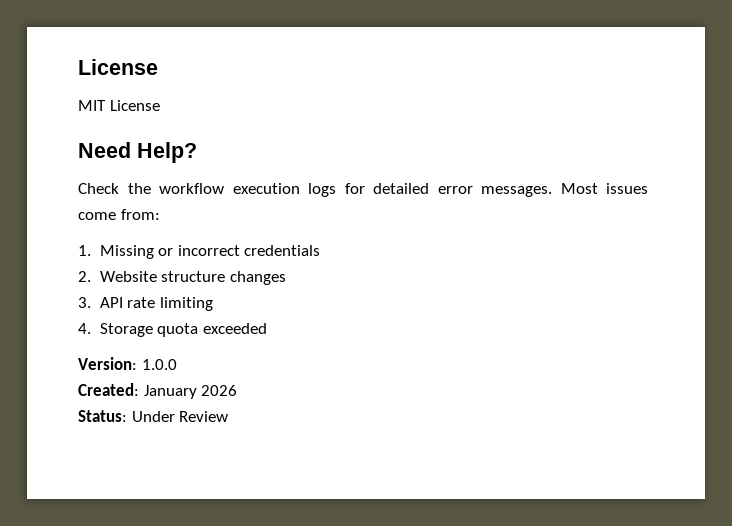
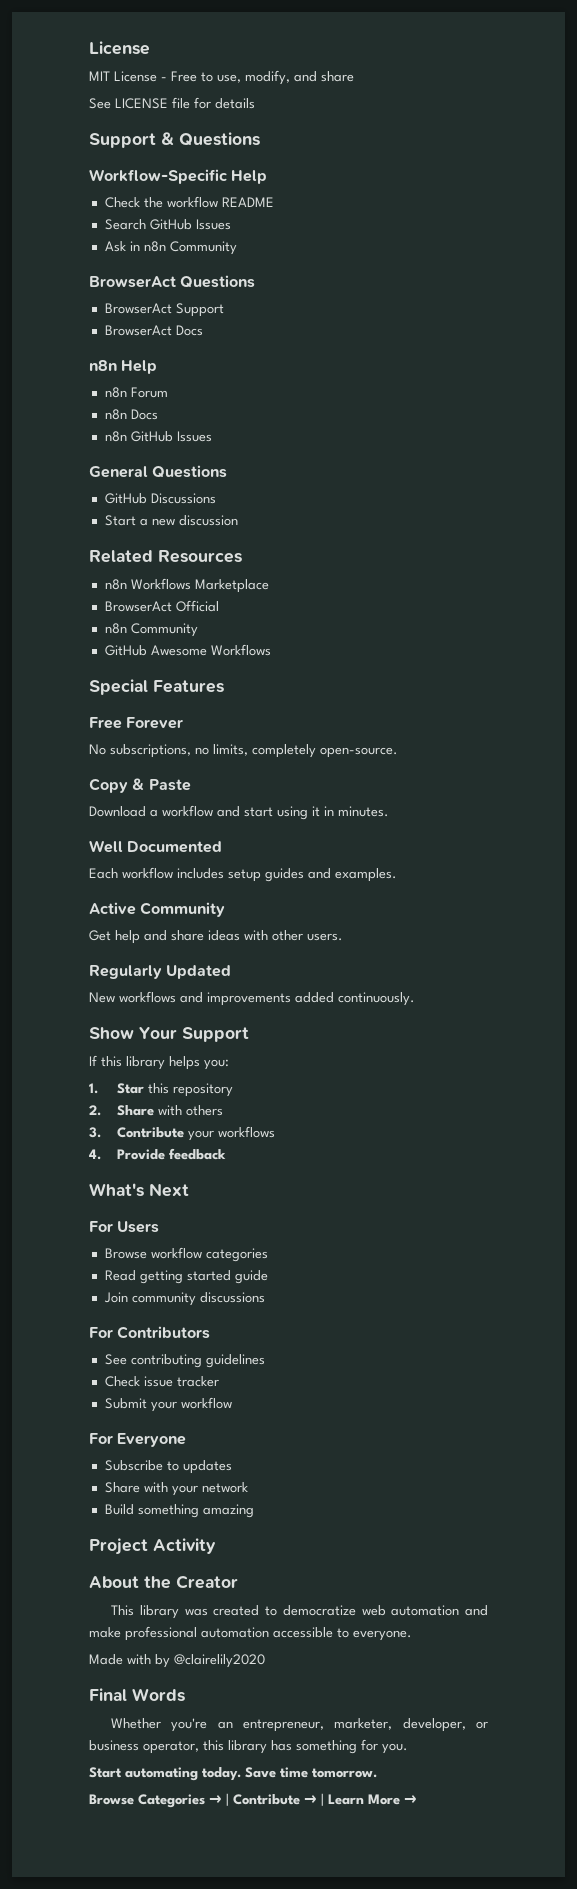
- MIT License
- Need Help?
- Check the workflow execution logs for detailed error messages. Most issues come from:
- 1. Missing or incorrect credentials
- 2. Website structure changes
- 3. API rate limiting
- 4. Storage quota exceeded
- Version: 1.0.0
- Created: January 2026
- Status: Under Review
+ MIT License - Free to use, modify, and share
+ See LICENSE file for details
+ Support & Questions
+ Workflow-Specific Help
+ Check the workflow README
+ Search GitHub Issues
+ Ask in n8n Community
+ BrowserAct Questions
+ BrowserAct Support
+ BrowserAct Docs
+ n8n Help
+ n8n Forum
+ n8n Docs
+ n8n GitHub Issues
+ General Questions
+ GitHub Discussions
+ Start a new discussion
+ Related Resources
+ n8n Workflows Marketplace
+ BrowserAct Official
+ n8n Community
+ GitHub Awesome Workflows
+ Special Features
+ Free Forever
+ No subscriptions, no limits, completely open-source.
+ Copy & Paste
+ Download a workflow and start using it in minutes.
+ Well Documented
+ Each workflow includes setup guides and examples.
+ Active Community
+ Get help and share ideas with other users.
+ Regularly Updated
+ New workflows and improvements added continuously.
+ Show Your Support
+ If this library helps you:
+ 1. Star this repository
+ 2. Share with others
+ 3. Contribute your workflows
+ 4. Provide feedback
+ What's Next
+ For Users
+ Browse workflow categories
+ Read getting started guide
+ Join community discussions
+ For Contributors
+ See contributing guidelines
+ Check issue tracker
+ Submit your workflow
+ For Everyone
+ Subscribe to updates
+ Share with your network
+ Build something amazing
+ Project Activity
+ About the Creator
+ This library was created to democratize web automation and make professional automation accessible to everyone.
+ Made with by @clairelily2020
+ Final Words
+ Whether you're an entrepreneur, marketer, developer, or business operator, this library has something for you.
+ Start automating today. Save time tomorrow.
+ Browse Categories → | Contribute → | Learn More →

